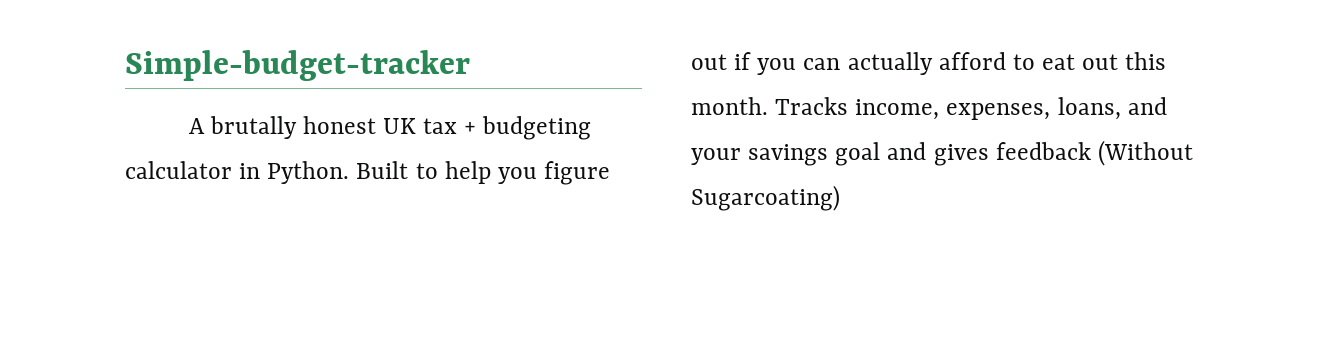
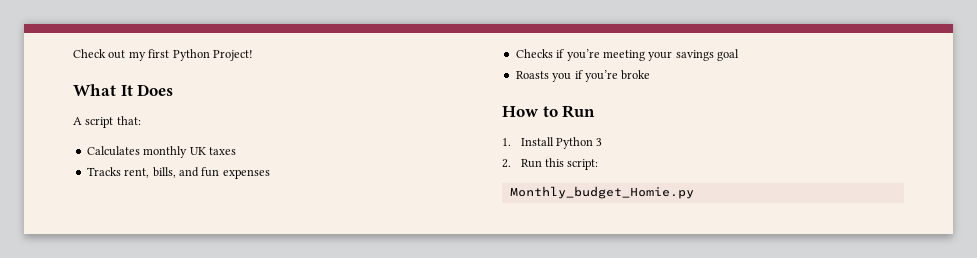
- Simple-budget-tracker
- A brutally honest UK tax + budgeting calculator in Python. Built to help you figure out if you can actually afford to eat out this month. Tracks income, expenses, loans, and your savings goal and gives feedback (Without Sugarcoating)
+ Check out my first Python Project!
+ What It Does
+ A script that:
+ Calculates monthly UK taxes
+ Tracks rent, bills, and fun expenses
+ Checks if you’re meeting your savings goal
+ Roasts you if you’re broke
+ How to Run
+ 1. Install Python 3
+ 2. Run this script:
+ Monthly_budget_Homie.py

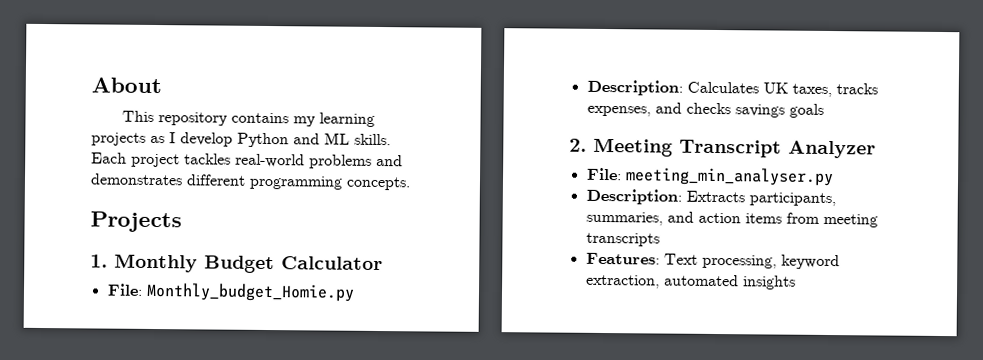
- Check out my first Python Project!
- What It Does
- A script that:
- Calculates monthly UK taxes
- Tracks rent, bills, and fun expenses
- Checks if you’re meeting your savings goal
- Roasts you if you’re broke
- How to Run
- 1. Install Python 3
- 2. Run this script:
- Monthly_budget_Homie.py
+ About
+ This repository contains my learning projects as I develop Python and ML skills. Each project tackles real-world problems and demonstrates different programming concepts.
+ Projects
+ 1. Monthly Budget Calculator
+ File: Monthly_budget_Homie.py
+ Description: Calculates UK taxes, tracks expenses, and checks savings goals
+ 2. Meeting Transcript Analyzer
+ File: meeting_min_analyser.py
+ Description: Extracts participants, summaries, and action items from meeting transcripts
+ Features: Text processing, keyword extraction, automated insights

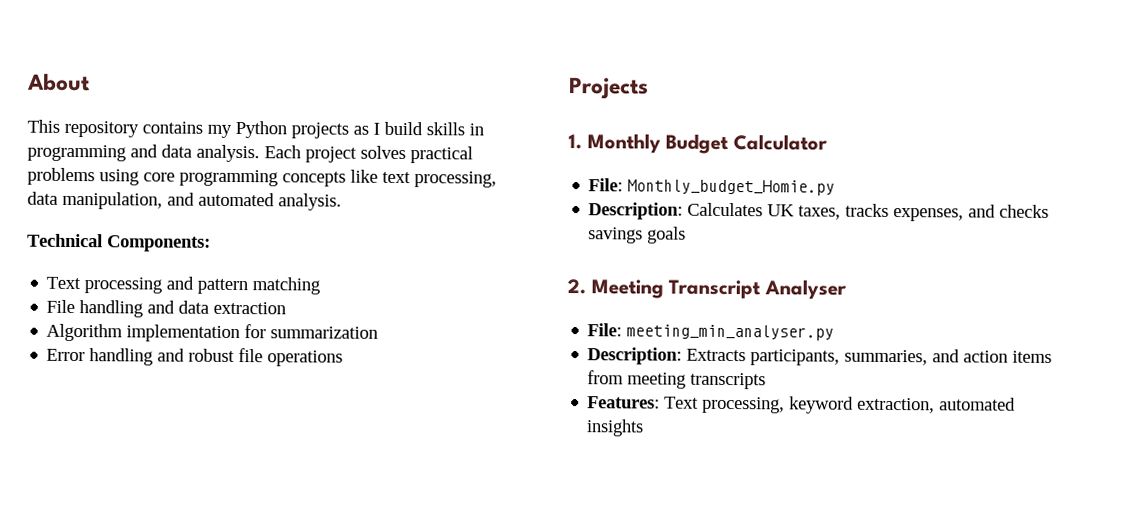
- This repository contains my learning projects as I develop Python and ML skills. Each project tackles real-world problems and demonstrates different programming concepts.
+ This repository contains my Python projects as I build skills in programming and data analysis. Each project solves practical problems using core programming concepts like text processing, data manipulation, and automated analysis.
+ Technical Components:
+ Text processing and pattern matching
+ File handling and data extraction
+ Algorithm implementation for summarization
+ Error handling and robust file operations
- 2. Meeting Transcript Analyzer
+ 2. Meeting Transcript Analyser

